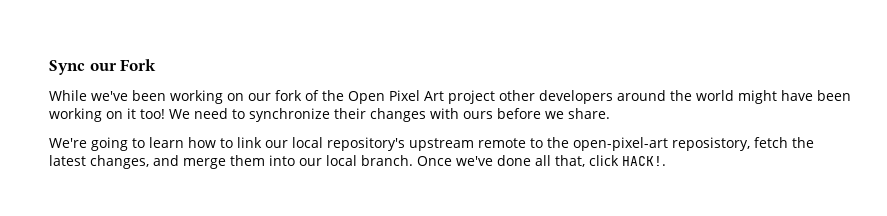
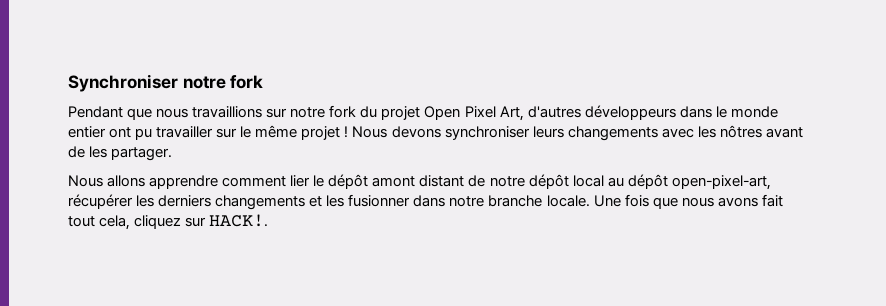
- Sync our Fork
- While we've been working on our fork of the Open Pixel Art project other developers around the world might have been working on it too! We need to synchronize their changes with ours before we share.
- We're going to learn how to link our local repository's upstream remote to the open-pixel-art reposistory, fetch the latest changes, and merge them into our local branch. Once we've done all that, click HACK!.
+ Synchroniser notre fork
+ Pendant que nous travaillions sur notre fork du projet Open Pixel Art, d'autres développeurs dans le monde entier ont pu travailler sur le même projet ! Nous devons synchroniser leurs changements avec les nôtres avant de les partager.
+ Nous allons apprendre comment lier le dépôt amont distant de notre dépôt local au dépôt open-pixel-art, récupérer les derniers changements et les fusionner dans notre branche locale. Une fois que nous avons fait tout cela, cliquez sur HACK!.

